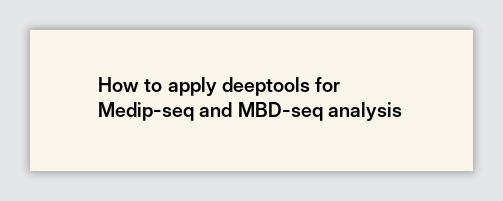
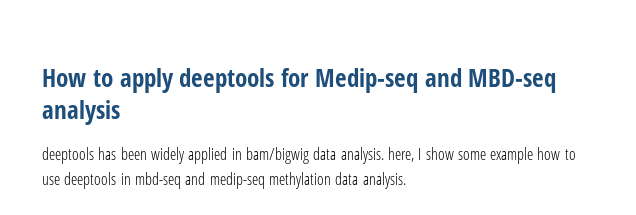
+ deeptools has been widely applied in bam/bigwig data analysis. here, I show some example how to use deeptools in mbd-seq and medip-seq methylation data analysis.

